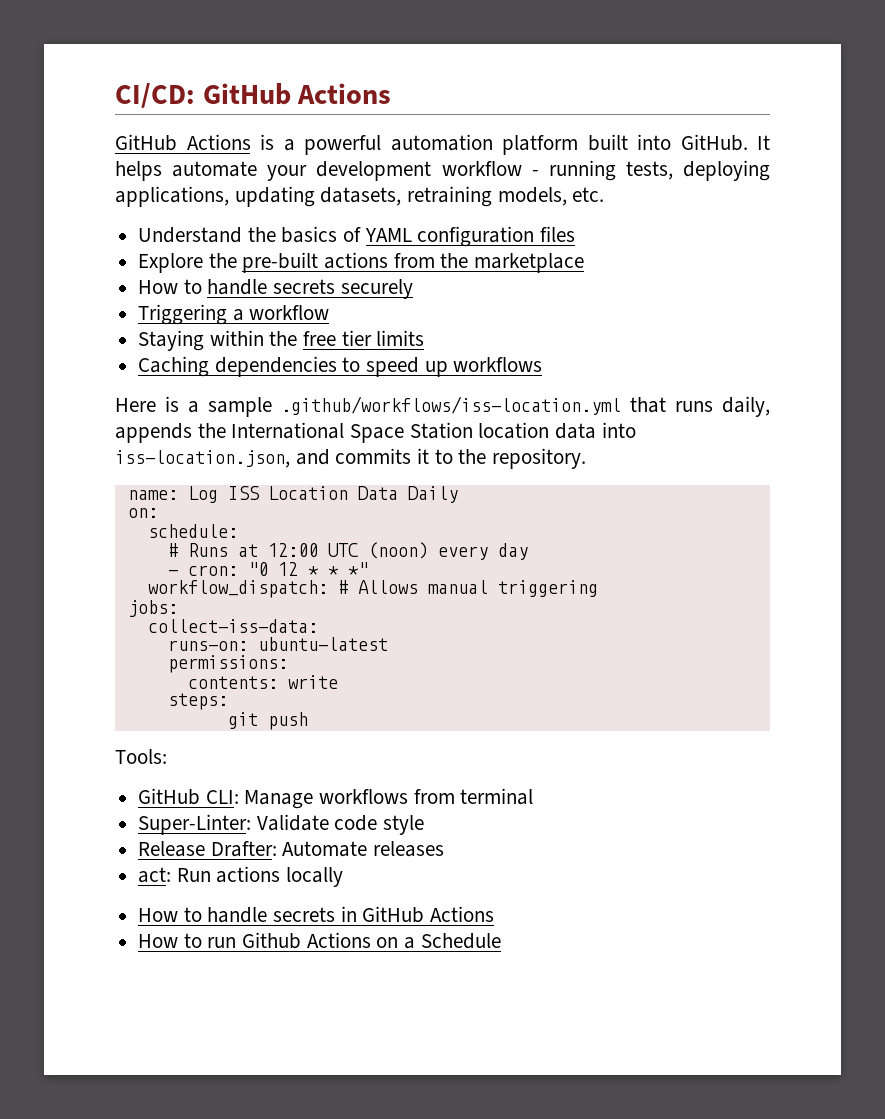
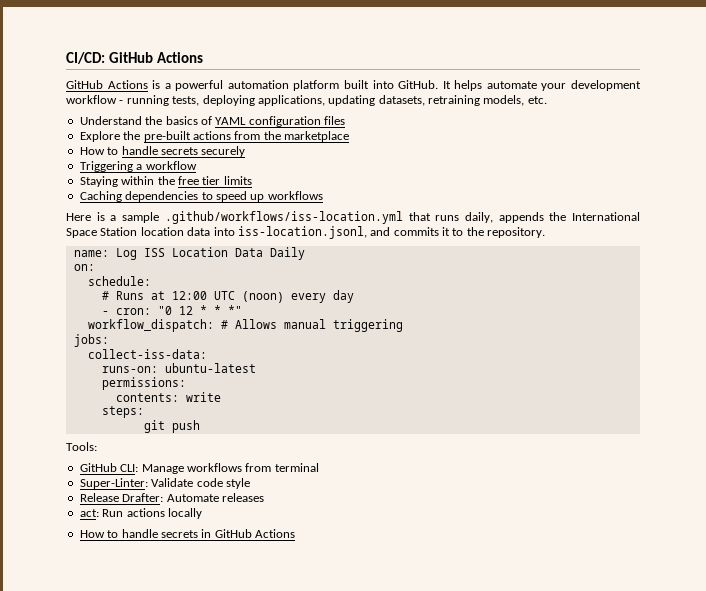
- Here is a sample .github/workflows/iss-location.yml that runs daily, appends the International Space Station location data into iss-location.json, and commits it to the repository.
+ Here is a sample .github/workflows/iss-location.yml that runs daily, appends the International Space Station location data into iss-location.jsonl, and commits it to the repository.
- How to run Github Actions on a Schedule

